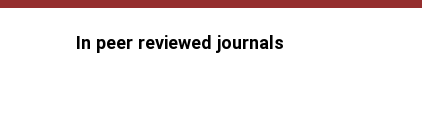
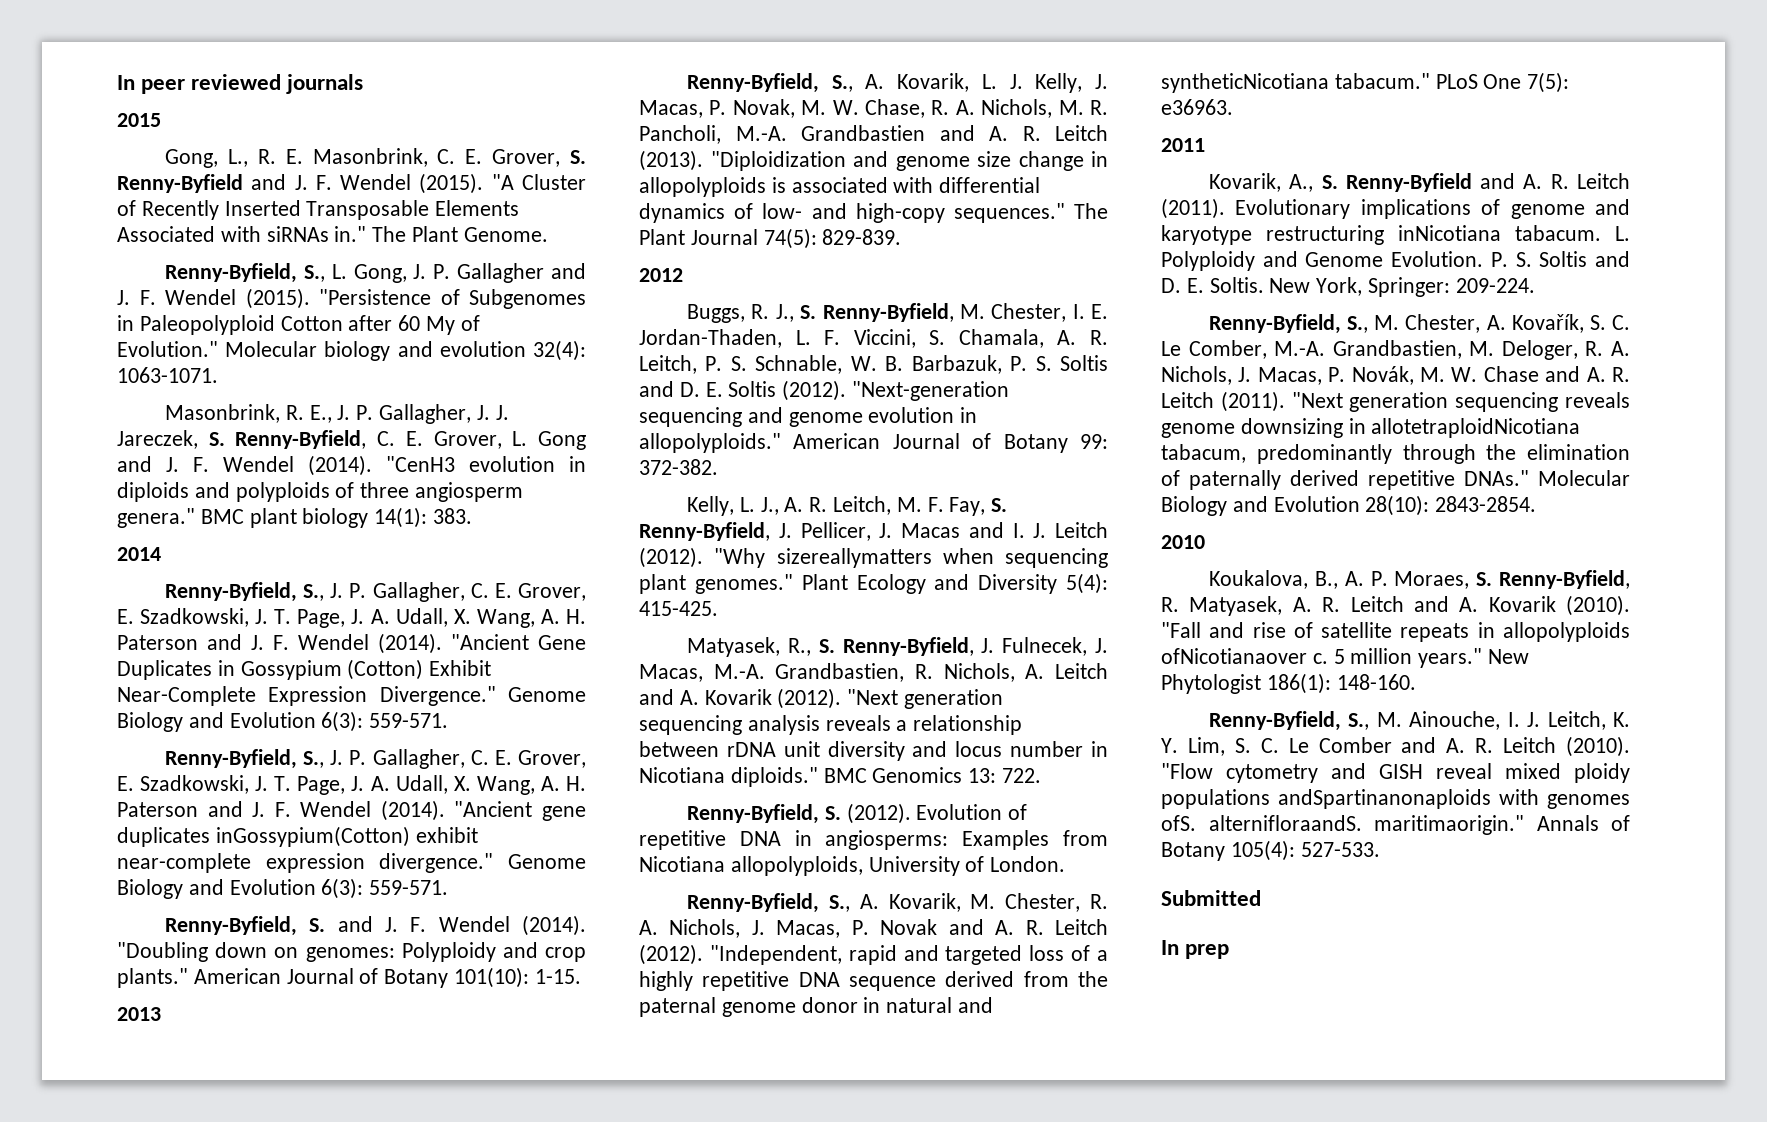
+ 2015
+ Gong, L., R. E. Masonbrink, C. E. Grover, S. Renny-Byfield and J. F. Wendel (2015). "A Cluster of Recently Inserted Transposable Elements Associated with siRNAs in." The Plant Genome.
+ Renny-Byfield, S., L. Gong, J. P. Gallagher and J. F. Wendel (2015). "Persistence of Subgenomes in Paleopolyploid Cotton after 60 My of Evolution." Molecular biology and evolution 32(4): 1063-1071.
+ Masonbrink, R. E., J. P. Gallagher, J. J. Jareczek, S. Renny-Byfield, C. E. Grover, L. Gong and J. F. Wendel (2014). "CenH3 evolution in diploids and polyploids of three angiosperm genera." BMC plant biology 14(1): 383.
+ 2014
+ Renny-Byfield, S., J. P. Gallagher, C. E. Grover, E. Szadkowski, J. T. Page, J. A. Udall, X. Wang, A. H. Paterson and J. F. Wendel (2014). "Ancient Gene Duplicates in Gossypium (Cotton) Exhibit Near-Complete Expression Divergence." Genome Biology and Evolution 6(3): 559-571.
+ Renny-Byfield, S., J. P. Gallagher, C. E. Grover, E. Szadkowski, J. T. Page, J. A. Udall, X. Wang, A. H. Paterson and J. F. Wendel (2014). "Ancient gene duplicates inGossypium(Cotton) exhibit near-complete expression divergence." Genome Biology and Evolution 6(3): 559-571.
+ Renny-Byfield, S. and J. F. Wendel (2014). "Doubling down on genomes: Polyploidy and crop plants." American Journal of Botany 101(10): 1-15.
+ 2013
+ Renny-Byfield, S., A. Kovarik, L. J. Kelly, J. Macas, P. Novak, M. W. Chase, R. A. Nichols, M. R. Pancholi, M.-A. Grandbastien and A. R. Leitch (2013). "Diploidization and genome size change in allopolyploids is associated with differential dynamics of low- and high-copy sequences." The Plant Journal 74(5): 829-839.
+ 2012
+ Buggs, R. J., S. Renny-Byfield, M. Chester, I. E. Jordan-Thaden, L. F. Viccini, S. Chamala, A. R. Leitch, P. S. Schnable, W. B. Barbazuk, P. S. Soltis and D. E. Soltis (2012). "Next-generation sequencing and genome evolution in allopolyploids." American Journal of Botany 99: 372-382.
+ Kelly, L. J., A. R. Leitch, M. F. Fay, S. Renny-Byfield, J. Pellicer, J. Macas and I. J. Leitch (2012). "Why sizereallymatters when sequencing plant genomes." Plant Ecology and Diversity 5(4): 415-425.
+ Matyasek, R., S. Renny-Byfield, J. Fulnecek, J. Macas, M.-A. Grandbastien, R. Nichols, A. Leitch and A. Kovarik (2012). "Next generation sequencing analysis reveals a relationship between rDNA unit diversity and locus number in Nicotiana diploids." BMC Genomics 13: 722.
+ Renny-Byfield, S. (2012). Evolution of repetitive DNA in angiosperms: Examples from Nicotiana allopolyploids, University of London.
+ Renny-Byfield, S., A. Kovarik, M. Chester, R. A. Nichols, J. Macas, P. Novak and A. R. Leitch (2012). "Independent, rapid and targeted loss of a highly repetitive DNA sequence derived from the paternal genome donor in natural and syntheticNicotiana tabacum." PLoS One 7(5): e36963.
+ 2011
+ Kovarik, A., S. Renny-Byfield and A. R. Leitch (2011). Evolutionary implications of genome and karyotype restructuring inNicotiana tabacum. L. Polyploidy and Genome Evolution. P. S. Soltis and D. E. Soltis. New York, Springer: 209-224.
+ Renny-Byfield, S., M. Chester, A. Kovařík, S. C. Le Comber, M.-A. Grandbastien, M. Deloger, R. A. Nichols, J. Macas, P. Novák, M. W. Chase and A. R. Leitch (2011). "Next generation sequencing reveals genome downsizing in allotetraploidNicotiana tabacum, predominantly through the elimination of paternally derived repetitive DNAs." Molecular Biology and Evolution 28(10): 2843-2854.
+ 2010
+ Koukalova, B., A. P. Moraes, S. Renny-Byfield, R. Matyasek, A. R. Leitch and A. Kovarik (2010). "Fall and rise of satellite repeats in allopolyploids ofNicotianaover c. 5 million years." New Phytologist 186(1): 148-160.
+ Renny-Byfield, S., M. Ainouche, I. J. Leitch, K. Y. Lim, S. C. Le Comber and A. R. Leitch (2010). "Flow cytometry and GISH reveal mixed ploidy populations andSpartinanonaploids with genomes ofS. alternifloraandS. maritimaorigin." Annals of Botany 105(4): 527-533.
+ Submitted
+ In prep

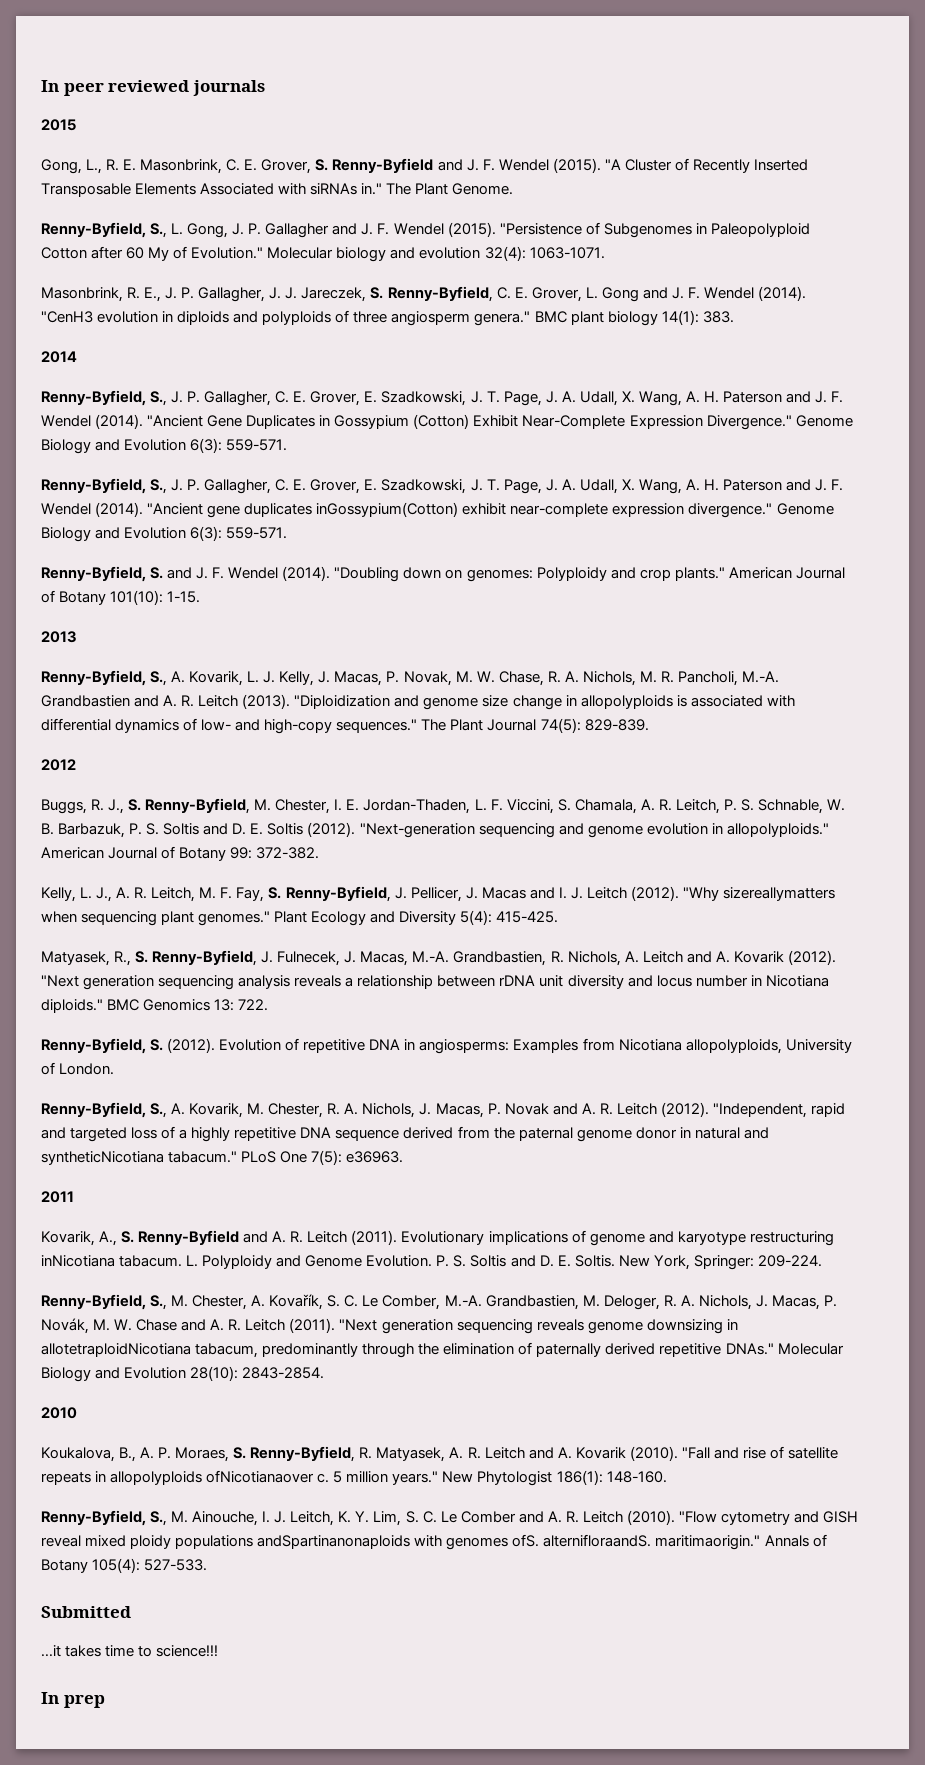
+ ...it takes time to science!!!

